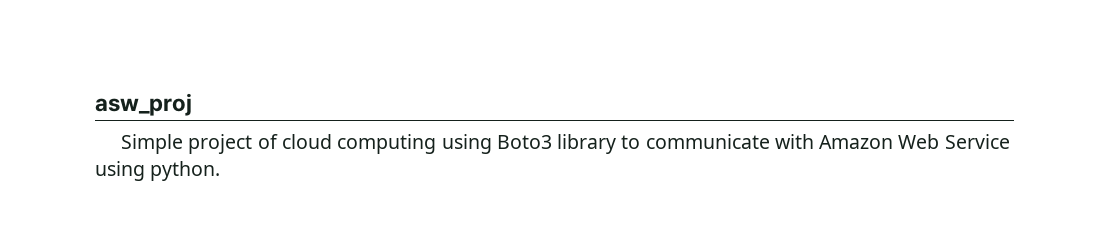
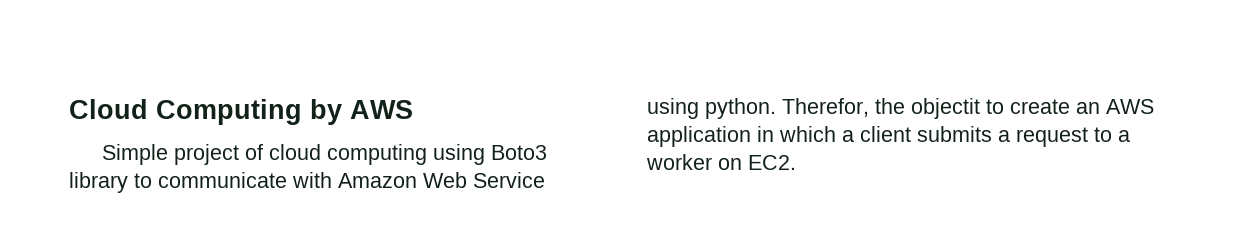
- asw_proj
+ Cloud Computing by AWS
+ Therefor, the objectit to create an AWS application in which a client submits a request to a worker on EC2.

